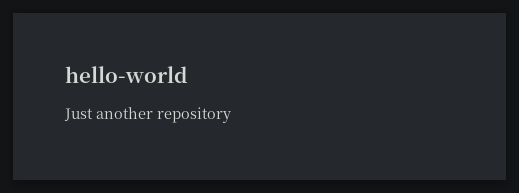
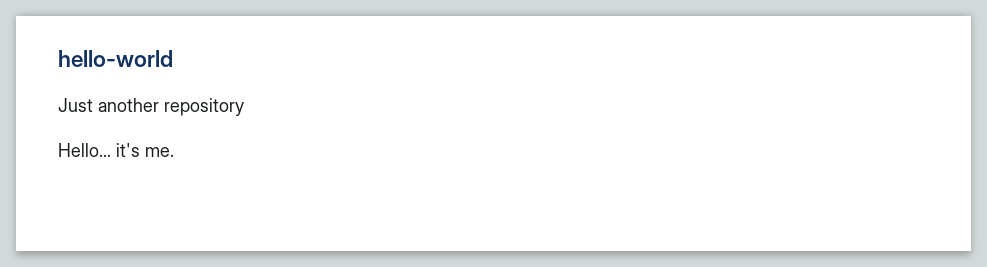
+ Hello... it's me.

